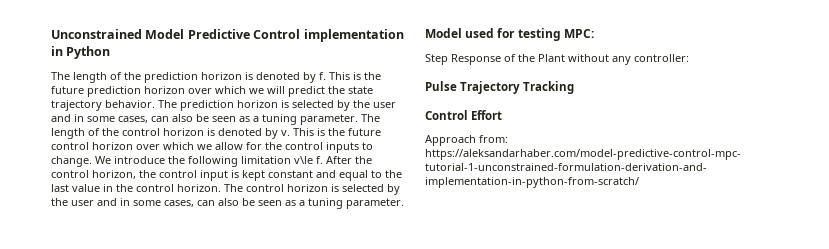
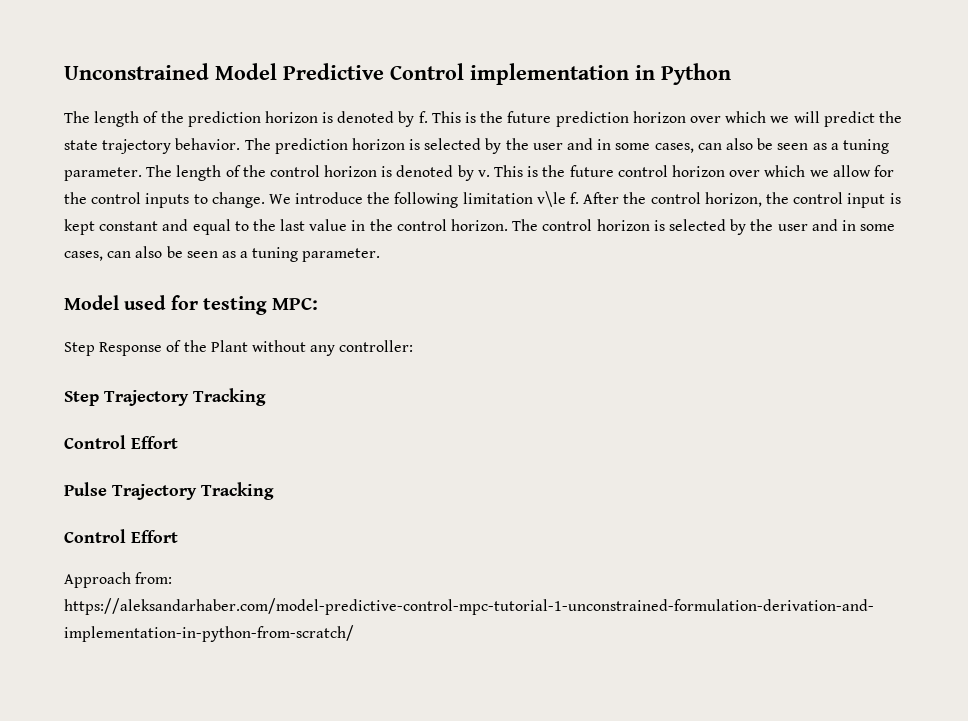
+ Step Trajectory Tracking
+ Control Effort

